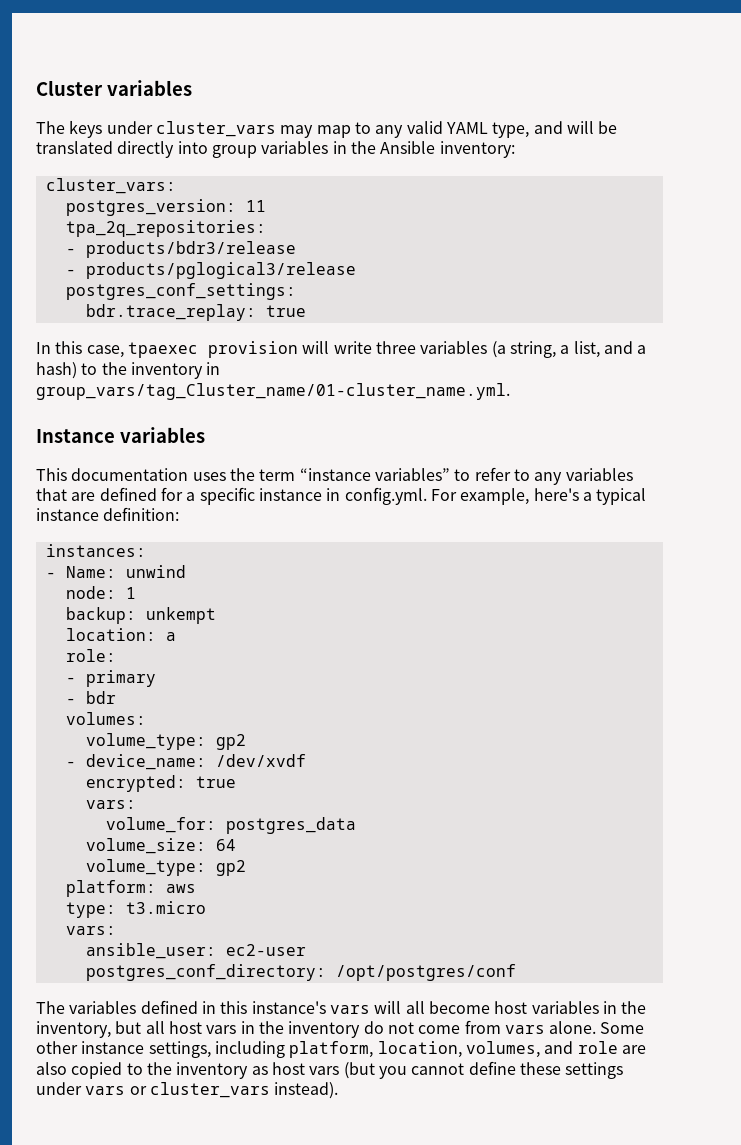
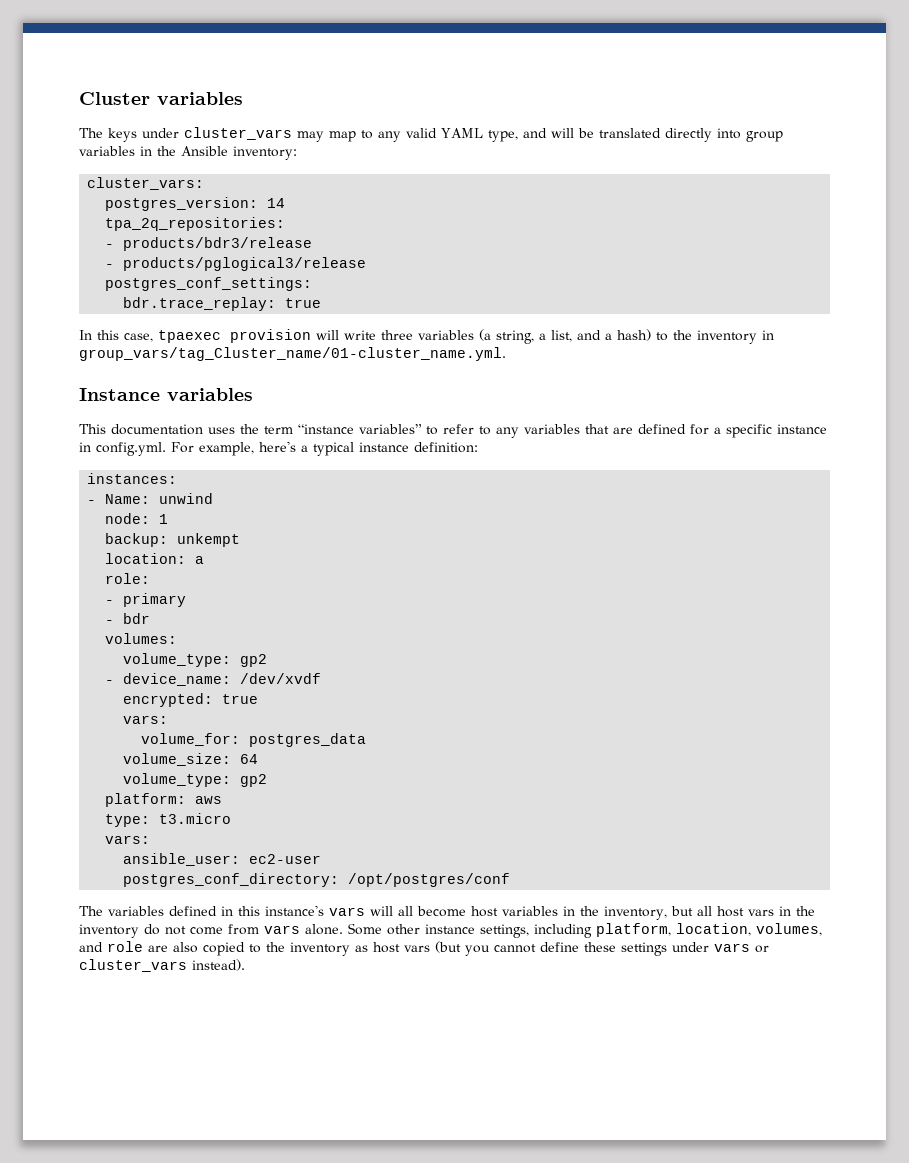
- postgres_version: 11
+ postgres_version: 14

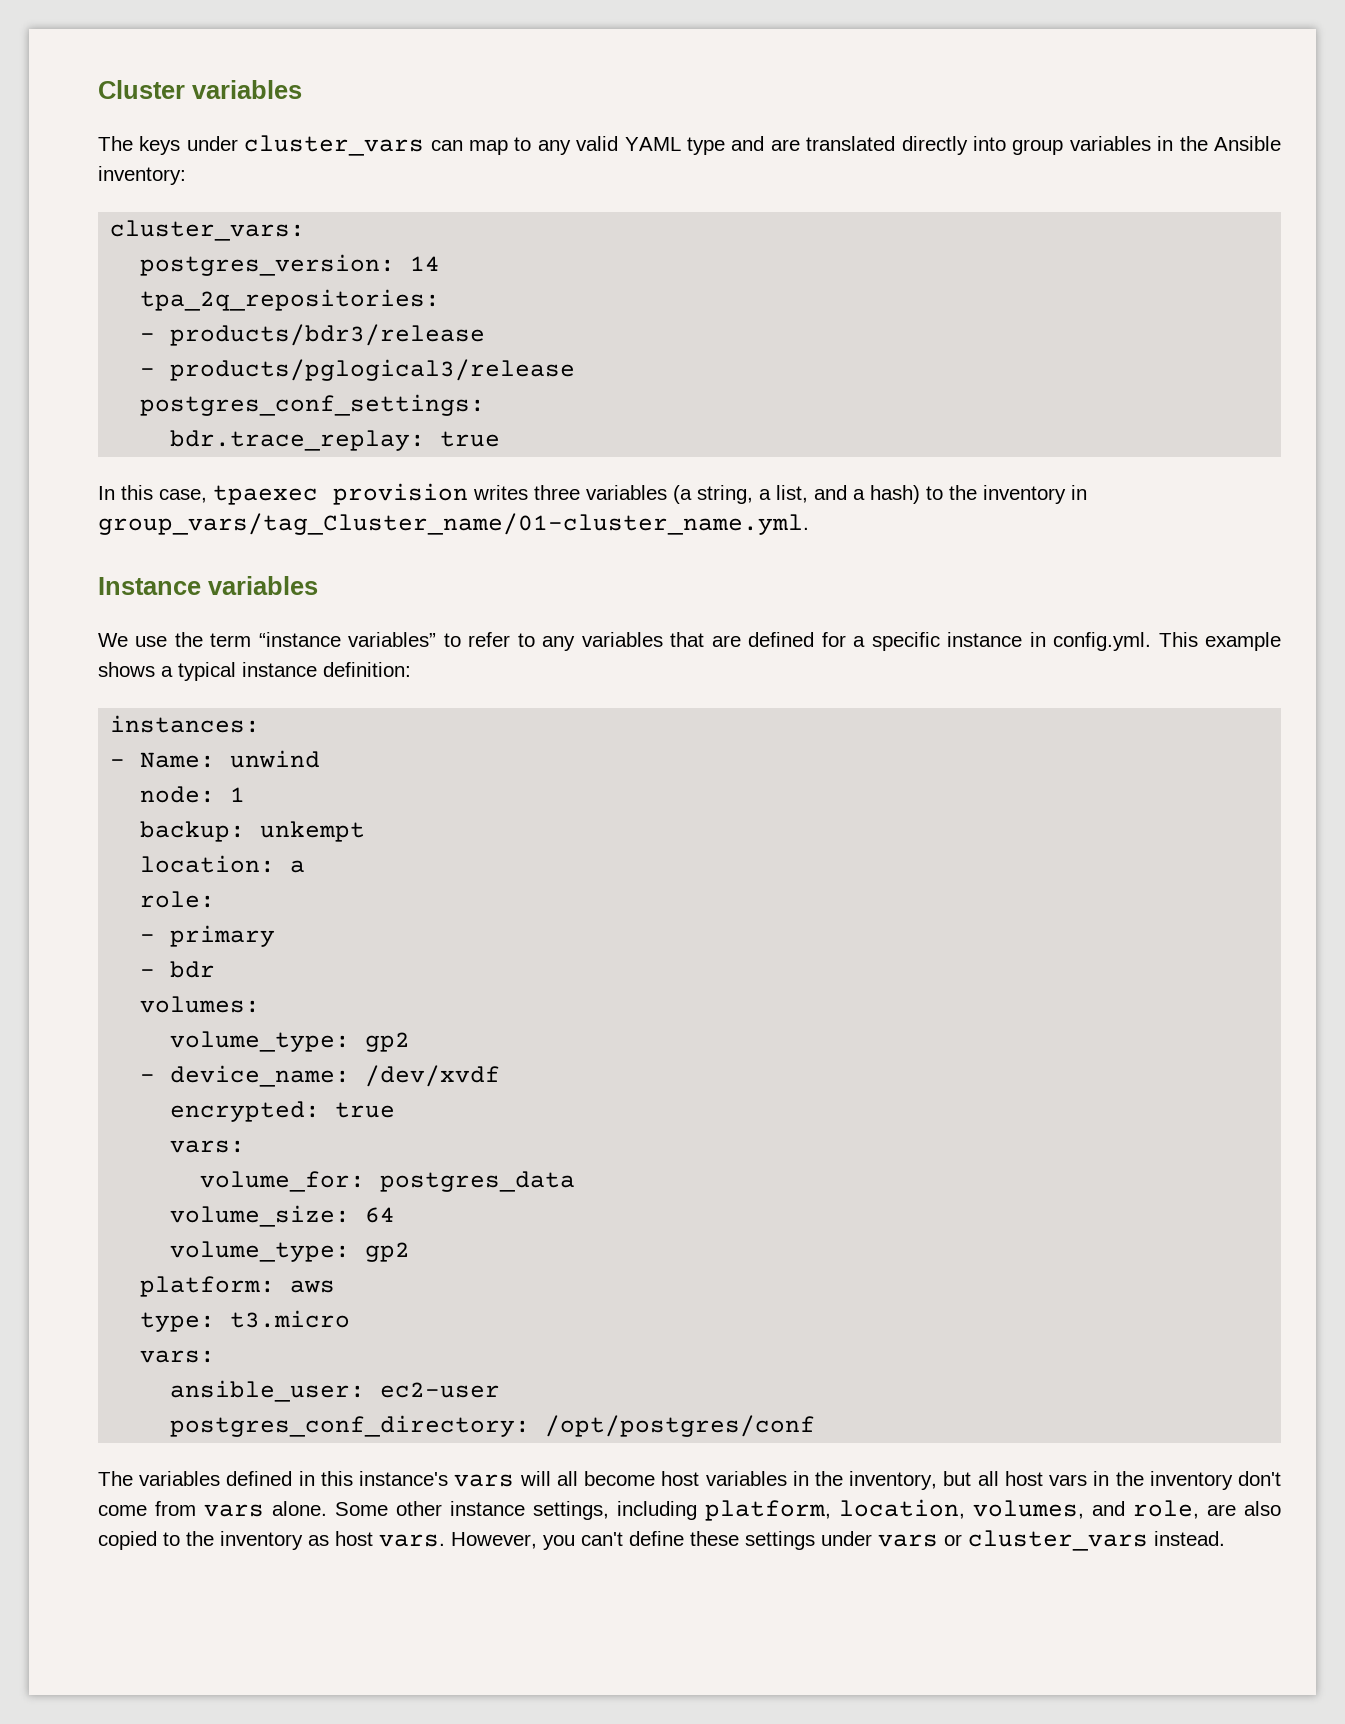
- The keys under cluster_vars may map to any valid YAML type, and will be translated directly into group variables in the Ansible inventory:
+ The keys under cluster_vars can map to any valid YAML type and are translated directly into group variables in the Ansible inventory:
- In this case, tpaexec provision will write three variables (a string, a list, and a hash) to the inventory in group_vars/tag_Cluster_name/01-cluster_name.yml.
+ In this case, tpaexec provision writes three variables (a string, a list, and a hash) to the inventory in group_vars/tag_Cluster_name/01-cluster_name.yml.
- This documentation uses the term “instance variables” to refer to any variables that are defined for a specific instance in config.yml. For example, here's a typical instance definition:
+ We use the term “instance variables” to refer to any variables that are defined for a specific instance in config.yml. This example shows a typical instance definition:
- The variables defined in this instance's vars will all become host variables in the inventory, but all host vars in the inventory do not come from vars alone.
+ The variables defined in this instance's vars will all become host variables in the inventory, but all host vars in the inventory don't come from vars alone.
- Some other instance settings, including platform, location, volumes, and role are also copied to the inventory as host vars (but you cannot define these settings under vars or cluster_vars instead).
+ Some other instance settings, including platform, location, volumes, and role, are also copied to the inventory as host vars. However, you can't define these settings under vars or cluster_vars instead.

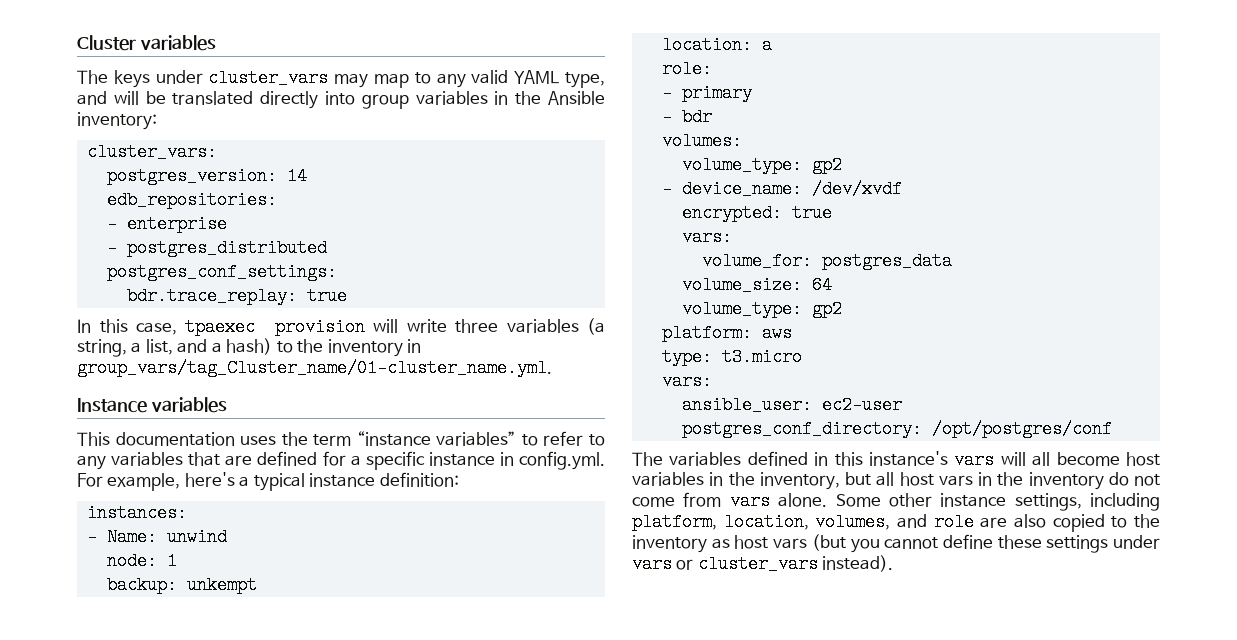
- The keys under cluster_vars can map to any valid YAML type and are translated directly into group variables in the Ansible inventory:
+ The keys under cluster_vars may map to any valid YAML type, and will be translated directly into group variables in the Ansible inventory:
- tpa_2q_repositories:
- - products/bdr3/release
- - products/pglogical3/release
+ edb_repositories:
+ - enterprise
+ - postgres_distributed
- In this case, tpaexec provision writes three variables (a string, a list, and a hash) to the inventory in group_vars/tag_Cluster_name/01-cluster_name.yml.
+ In this case, tpaexec provision will write three variables (a string, a list, and a hash) to the inventory in group_vars/tag_Cluster_name/01-cluster_name.yml.
- We use the term “instance variables” to refer to any variables that are defined for a specific instance in config.yml. This example shows a typical instance definition:
+ This documentation uses the term “instance variables” to refer to any variables that are defined for a specific instance in config.yml. For example, here's a typical instance definition:
- The variables defined in this instance's vars will all become host variables in the inventory, but all host vars in the inventory don't come from vars alone.
+ The variables defined in this instance's vars will all become host variables in the inventory, but all host vars in the inventory do not come from vars alone.
- Some other instance settings, including platform, location, volumes, and role, are also copied to the inventory as host vars. However, you can't define these settings under vars or cluster_vars instead.
+ Some other instance settings, including platform, location, volumes, and role are also copied to the inventory as host vars (but you cannot define these settings under vars or cluster_vars instead).

